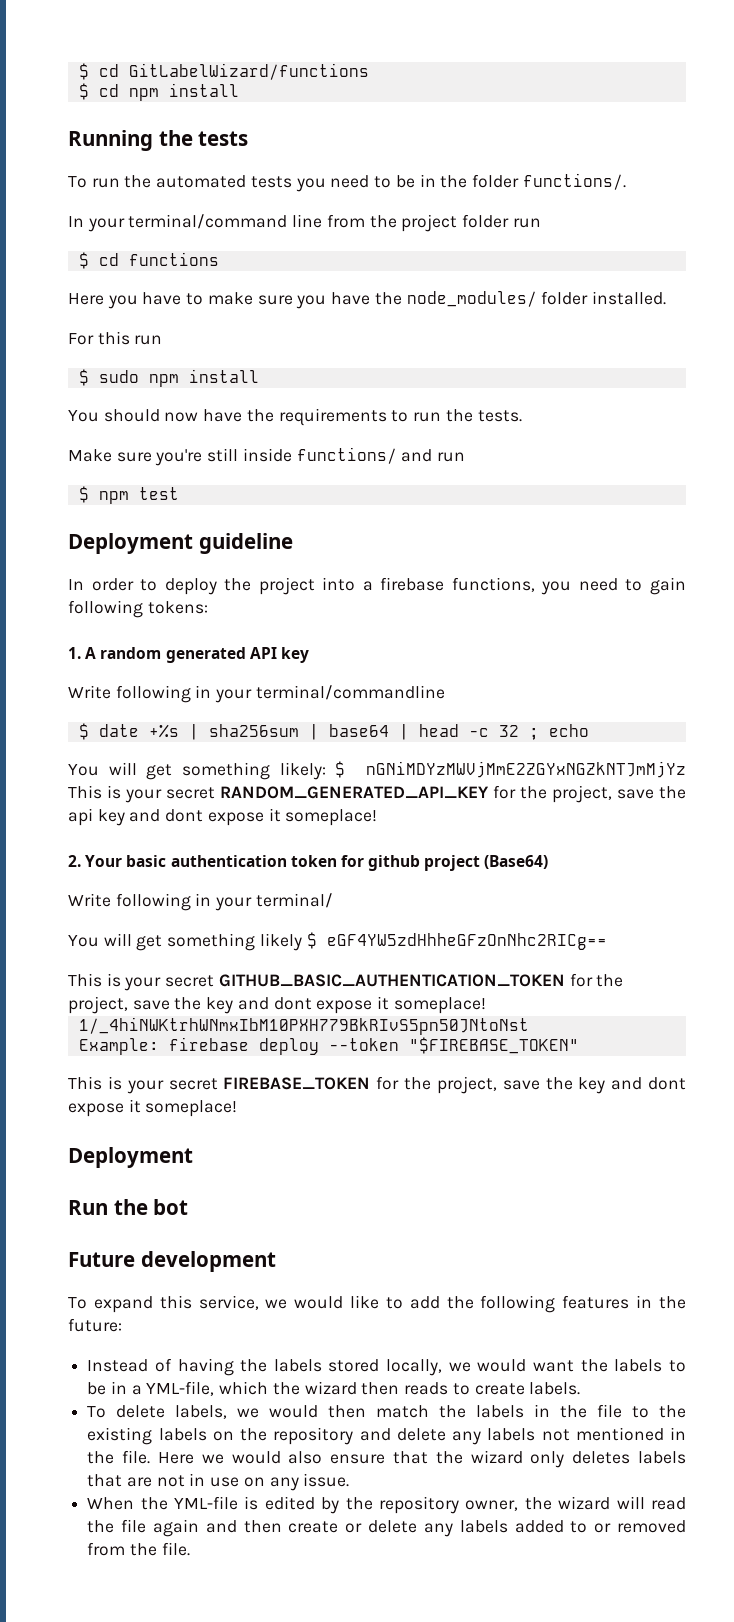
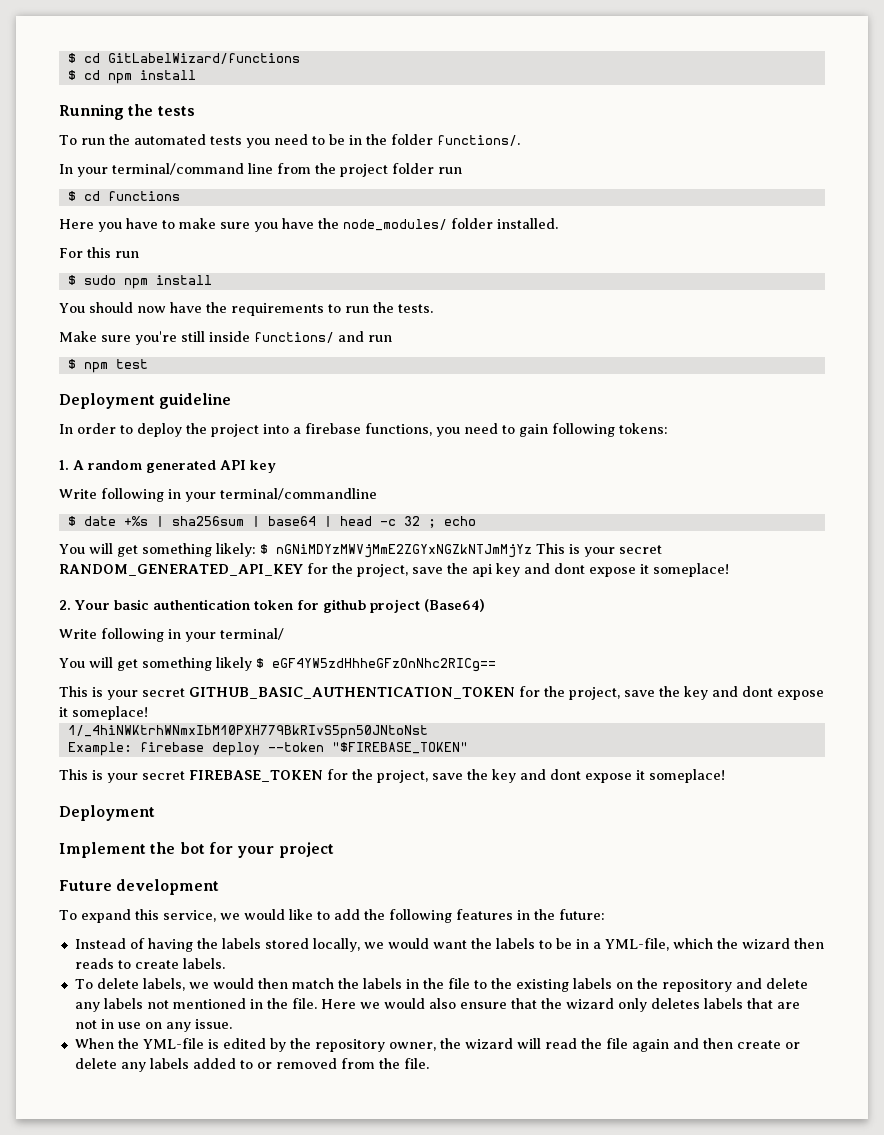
- Run the bot
+ Implement the bot for your project

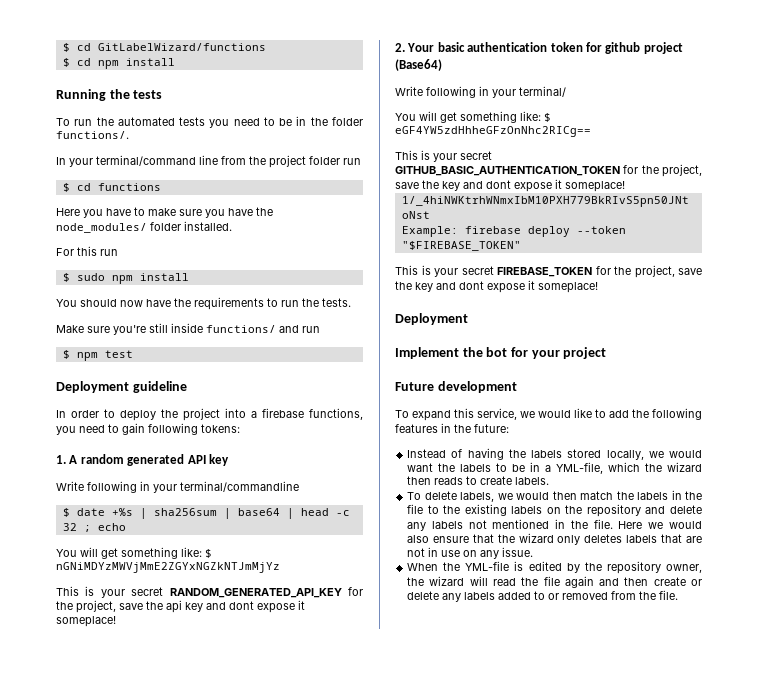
- You will get something likely: $ nGNiMDYzMWVjMmE2ZGYxNGZkNTJmMjYz This is your secret RANDOM_GENERATED_API_KEY for the project, save the api key and dont expose it someplace!
+ You will get something like: $ nGNiMDYzMWVjMmE2ZGYxNGZkNTJmMjYz
+ This is your secret RANDOM_GENERATED_API_KEY for the project, save the api key and dont expose it someplace!
- You will get something likely $ eGF4YW5zdHhheGFzOnNhc2RICg==
+ You will get something like: $ eGF4YW5zdHhheGFzOnNhc2RICg==

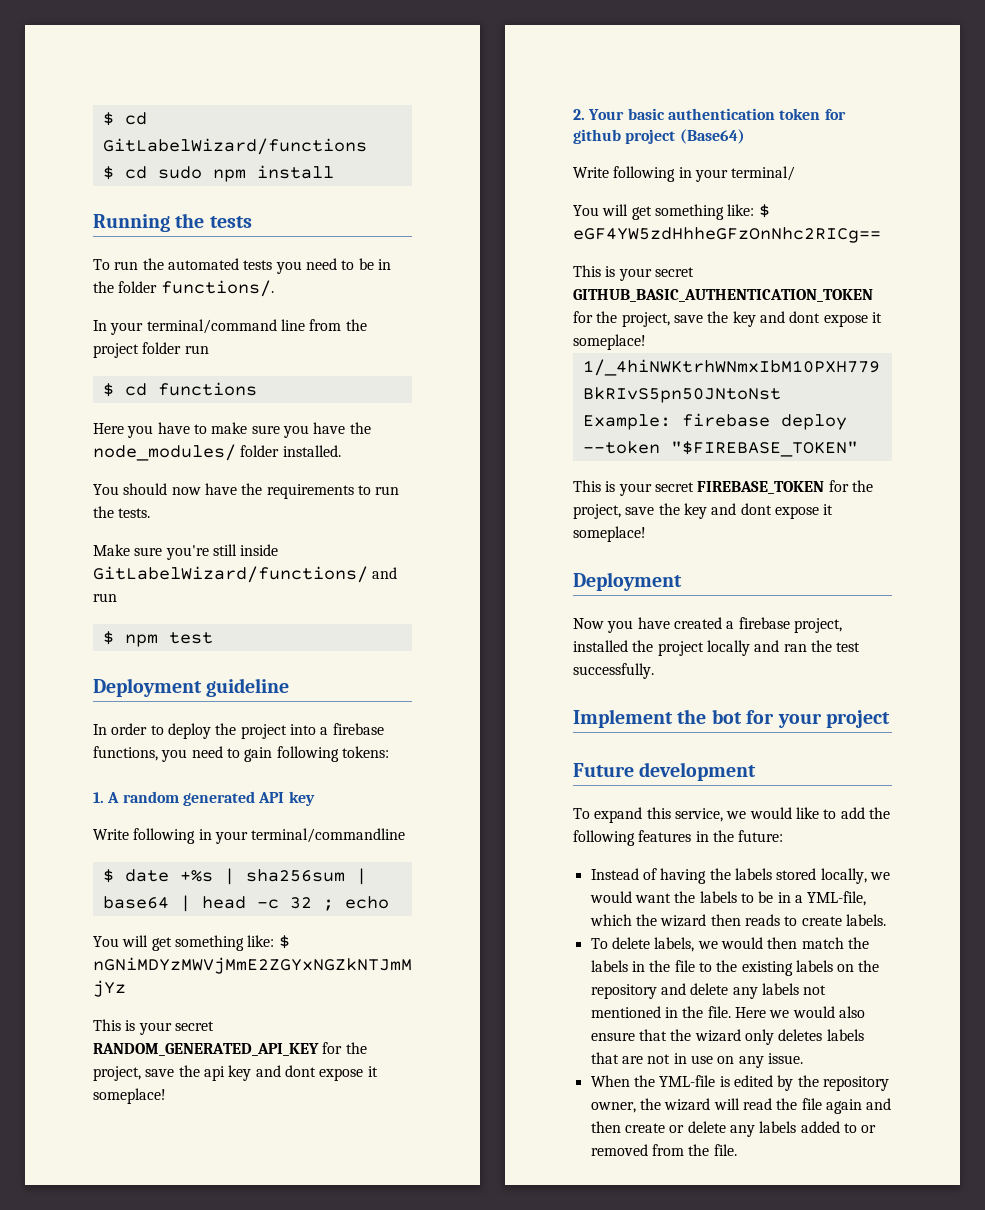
- $ cd npm install
+ $ cd sudo npm install
- For this run
- $ sudo npm install
- Make sure you're still inside functions/ and run
+ Make sure you're still inside GitLabelWizard/functions/ and run
+ Now you have created a firebase project, installed the project locally and ran the test successfully.

